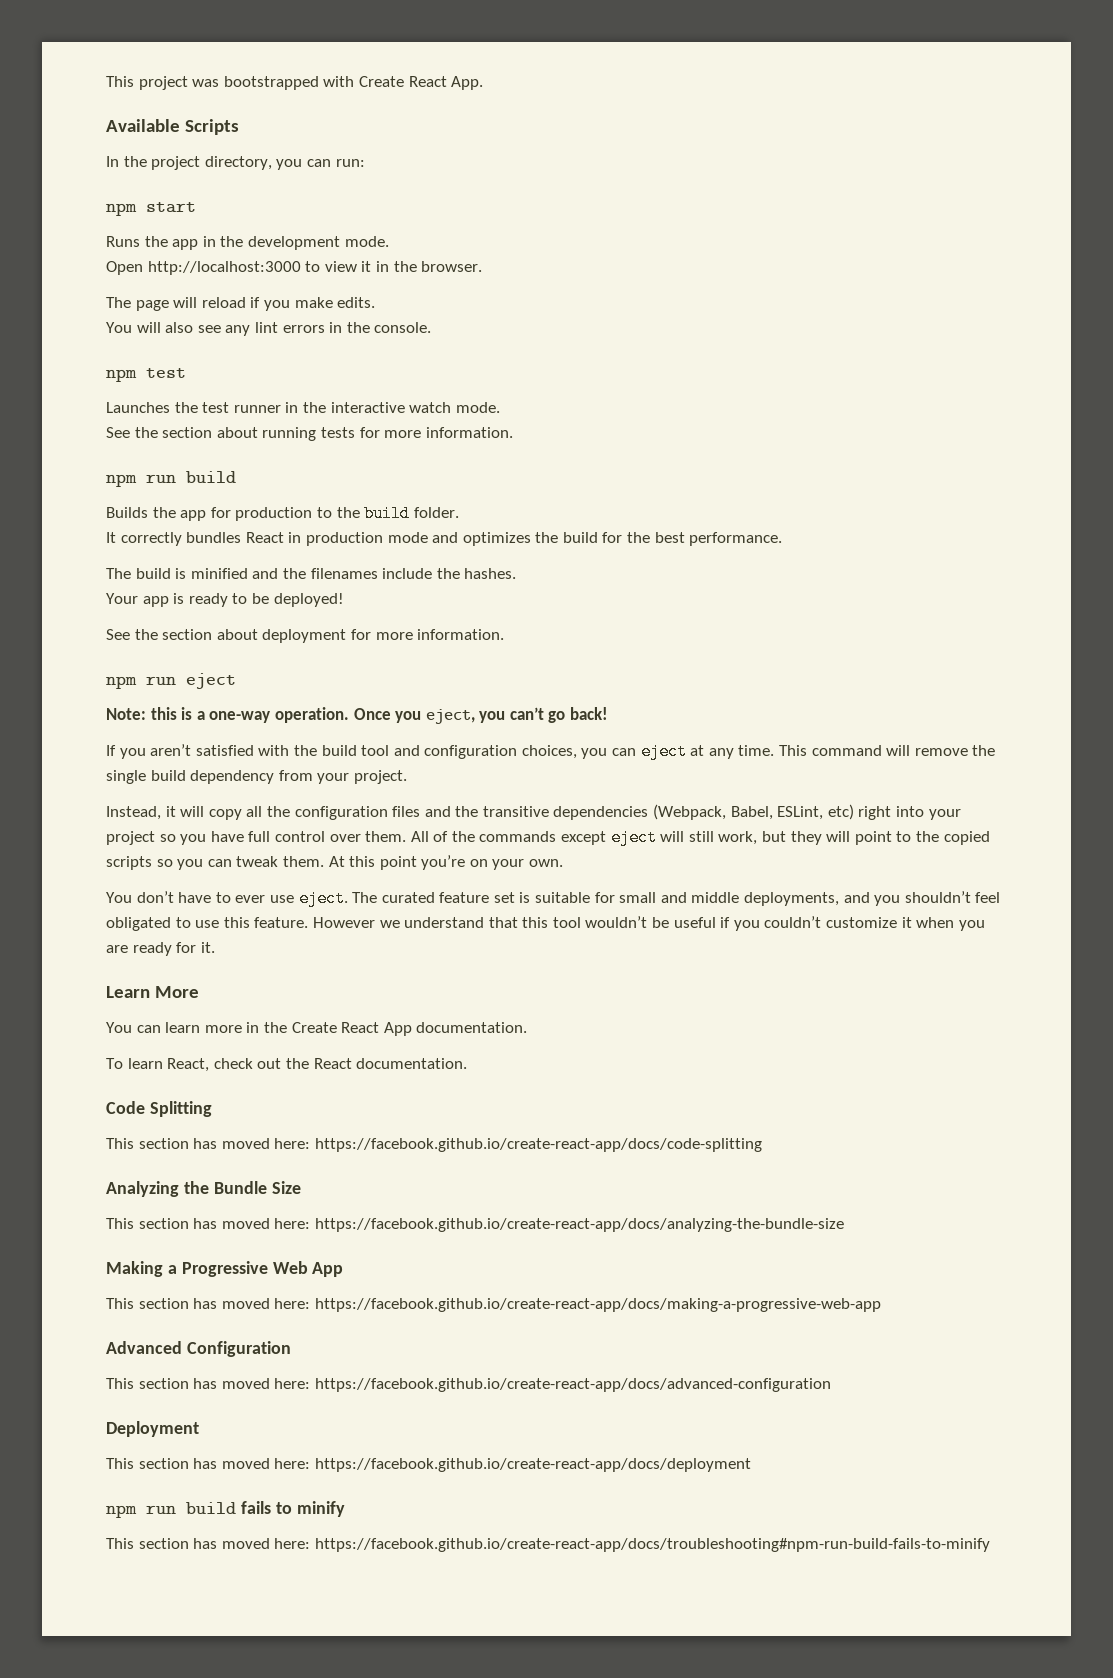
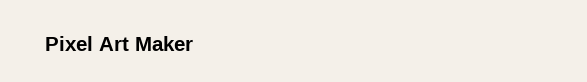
- This project was bootstrapped with Create React App.
- Available Scripts
- In the project directory, you can run:
- npm start
- Runs the app in the development mode.
- Open http://localhost:3000 to view it in the browser.
- The page will reload if you make edits.
- You will also see any lint errors in the console.
- npm test
- Launches the test runner in the interactive watch mode.
- See the section about running tests for more information.
- npm run build
- Builds the app for production to the build folder.
- It correctly bundles React in production mode and optimizes the build for the best performance.
- The build is minified and the filenames include the hashes.
- Your app is ready to be deployed!
- See the section about deployment for more information.
- npm run eject
- Note: this is a one-way operation. Once you eject, you can’t go back!
- If you aren’t satisfied with the build tool and configuration choices, you can eject at any time. This command will remove the single build dependency from your project.
- Instead, it will copy all the configuration files and the transitive dependencies (Webpack, Babel, ESLint, etc) right into your project so you have full control over them. All of the commands except eject will still work, but they will point to the copied scripts so you can tweak them. At this point you’re on your own.
- You don’t have to ever use eject. The curated feature set is suitable for small and middle deployments, and you shouldn’t feel obligated to use this feature. However we understand that this tool wouldn’t be useful if you couldn’t customize it when you are ready for it.
- Learn More
- You can learn more in the Create React App documentation.
- To learn React, check out the React documentation.
- Code Splitting
- This section has moved here: https://facebook.github.io/create-react-app/docs/code-splitting
- Analyzing the Bundle Size
- This section has moved here: https://facebook.github.io/create-react-app/docs/analyzing-the-bundle-size
- Making a Progressive Web App
- This section has moved here: https://facebook.github.io/create-react-app/docs/making-a-progressive-web-app
- Advanced Configuration
- This section has moved here: https://facebook.github.io/create-react-app/docs/advanced-configuration
- Deployment
- This section has moved here: https://facebook.github.io/create-react-app/docs/deployment
- npm run build fails to minify
- This section has moved here: https://facebook.github.io/create-react-app/docs/troubleshooting#npm-run-build-fails-to-minify
+ Pixel Art Maker

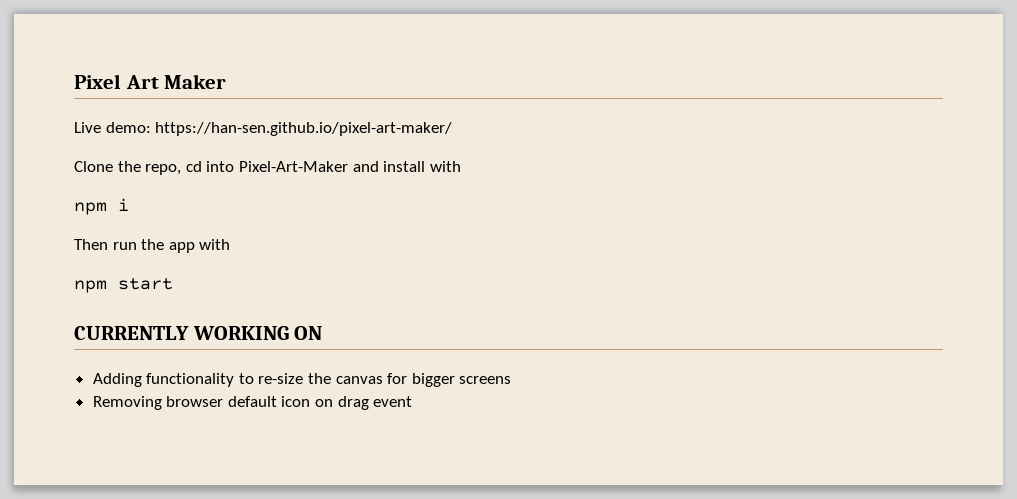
+ Live demo: https://han-sen.github.io/pixel-art-maker/
+ Clone the repo, cd into Pixel-Art-Maker and install with
+ npm i
+ Then run the app with
+ npm start
+ CURRENTLY WORKING ON
+ Adding functionality to re-size the canvas for bigger screens
+ Removing browser default icon on drag event

